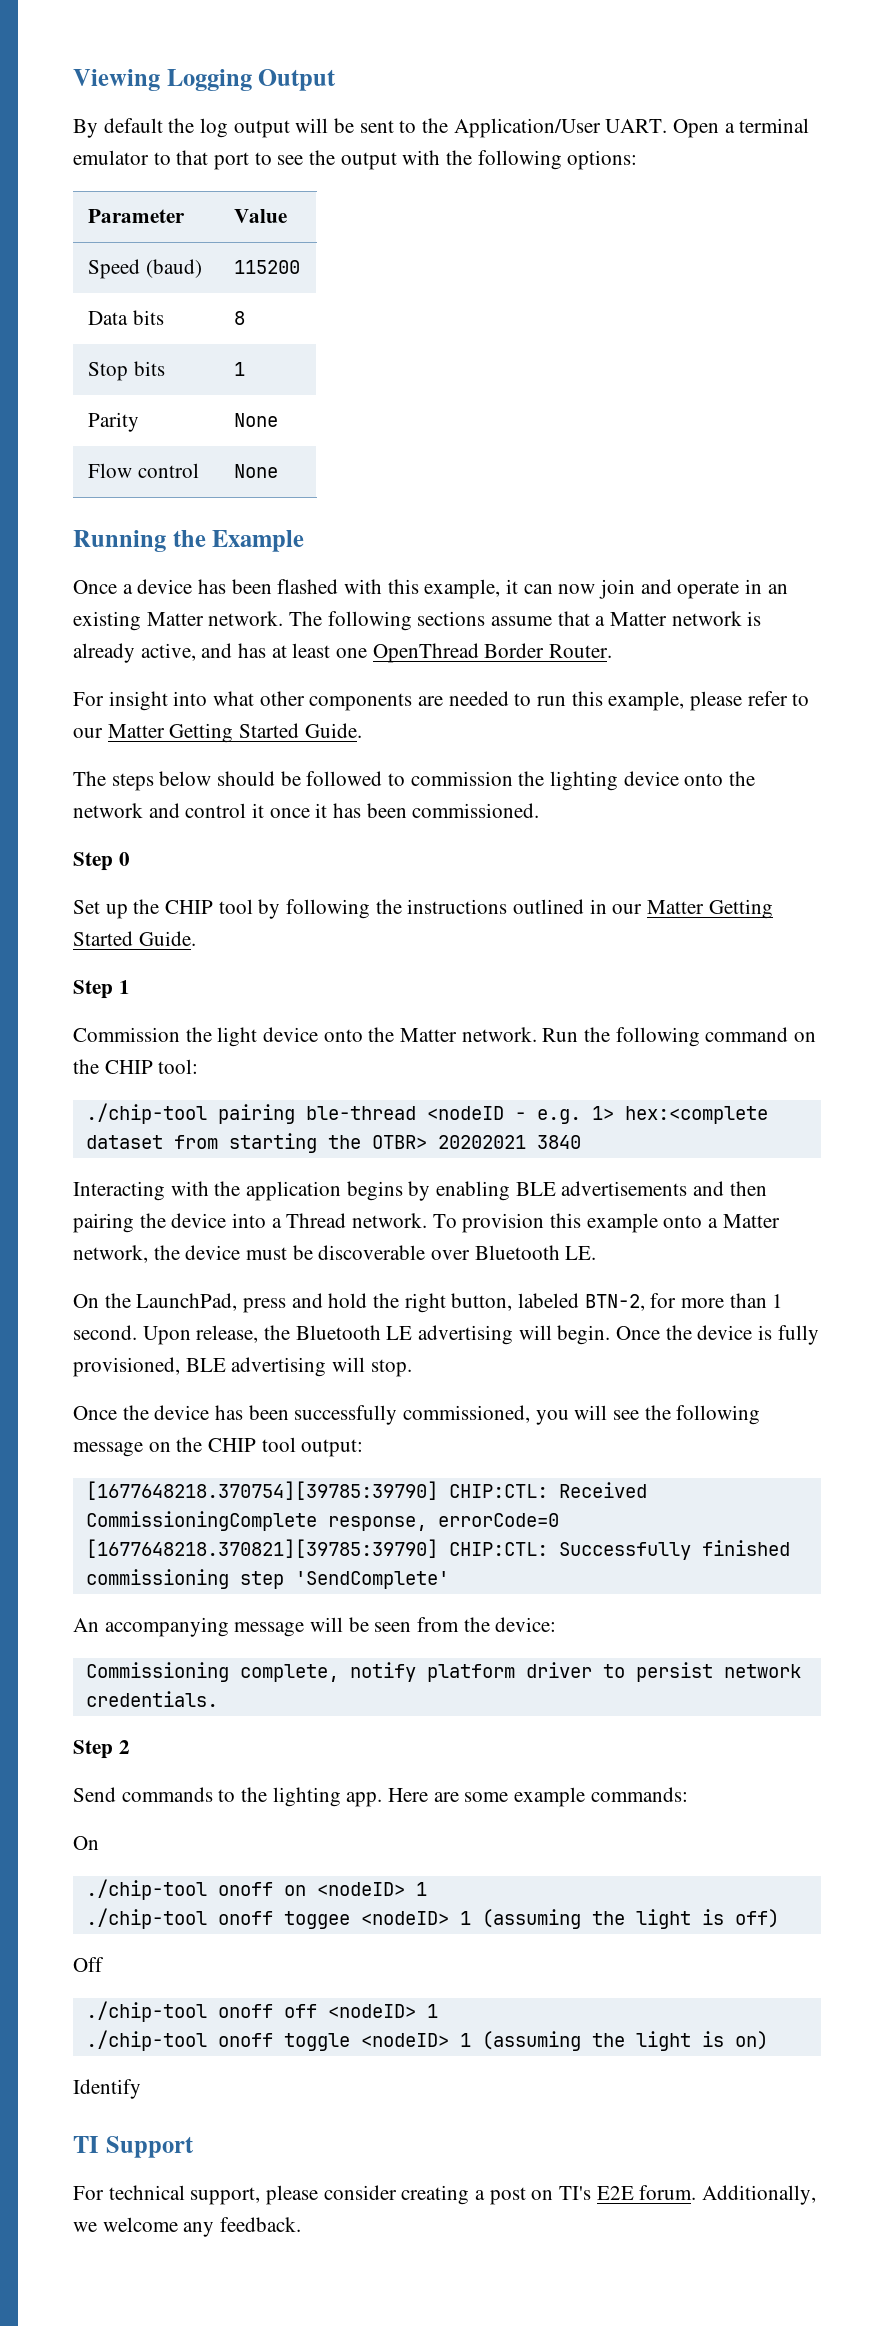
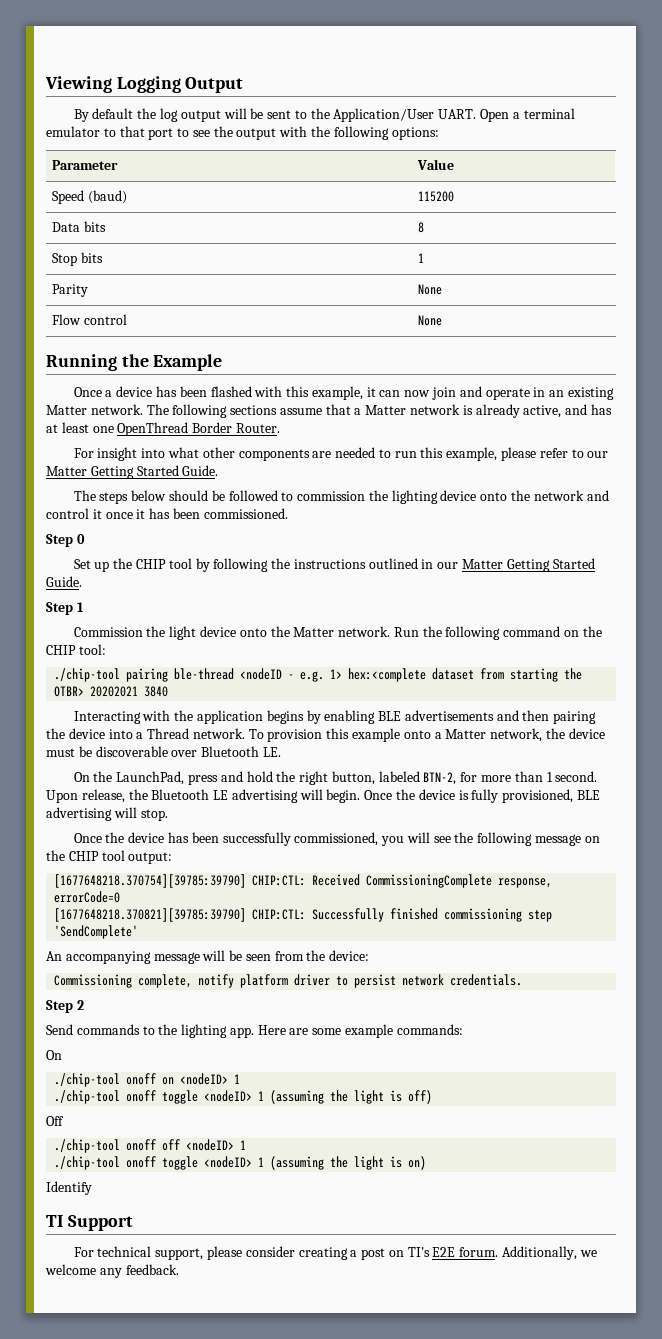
- ./chip-tool onoff toggee <nodeID> 1 (assuming the light is off)
+ ./chip-tool onoff toggle <nodeID> 1 (assuming the light is off)

